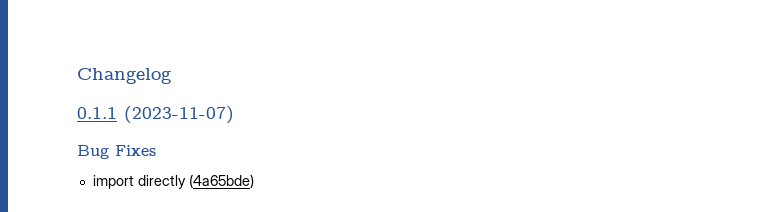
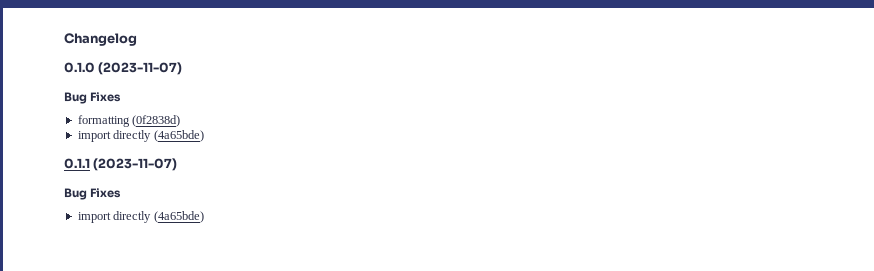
+ 0.1.0 (2023-11-07)
+ Bug Fixes
+ formatting (0f2838d)
+ import directly (4a65bde)

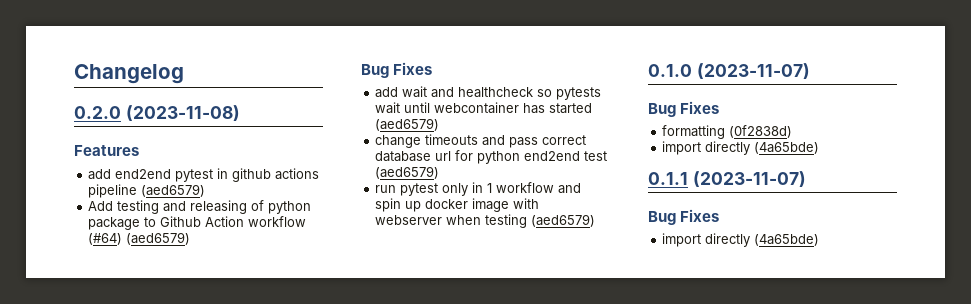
+ 0.2.0 (2023-11-08)
+ Features
+ add end2end pytest in github actions pipeline (aed6579)
+ Add testing and releasing of python package to Github Action workflow (#64) (aed6579)
+ Bug Fixes
+ add wait and healthcheck so pytests wait until webcontainer has started (aed6579)
+ change timeouts and pass correct database url for python end2end test (aed6579)
+ run pytest only in 1 workflow and spin up docker image with webserver when testing (aed6579)

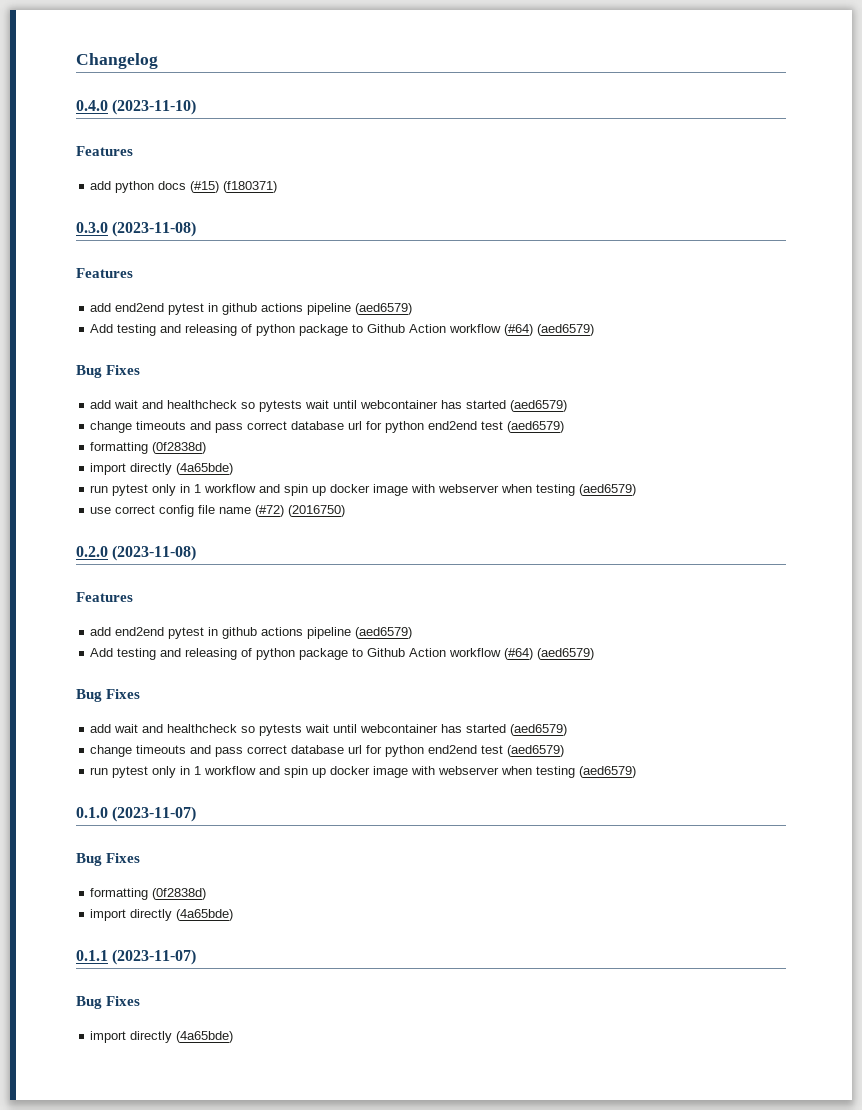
+ 0.4.0 (2023-11-10)
+ Features
+ add python docs (#15) (f180371)
+ 0.3.0 (2023-11-08)
+ Features
+ add end2end pytest in github actions pipeline (aed6579)
+ Add testing and releasing of python package to Github Action workflow (#64) (aed6579)
+ Bug Fixes
+ add wait and healthcheck so pytests wait until webcontainer has started (aed6579)
+ change timeouts and pass correct database url for python end2end test (aed6579)
+ formatting (0f2838d)
+ import directly (4a65bde)
+ run pytest only in 1 workflow and spin up docker image with webserver when testing (aed6579)
+ use correct config file name (#72) (2016750)

